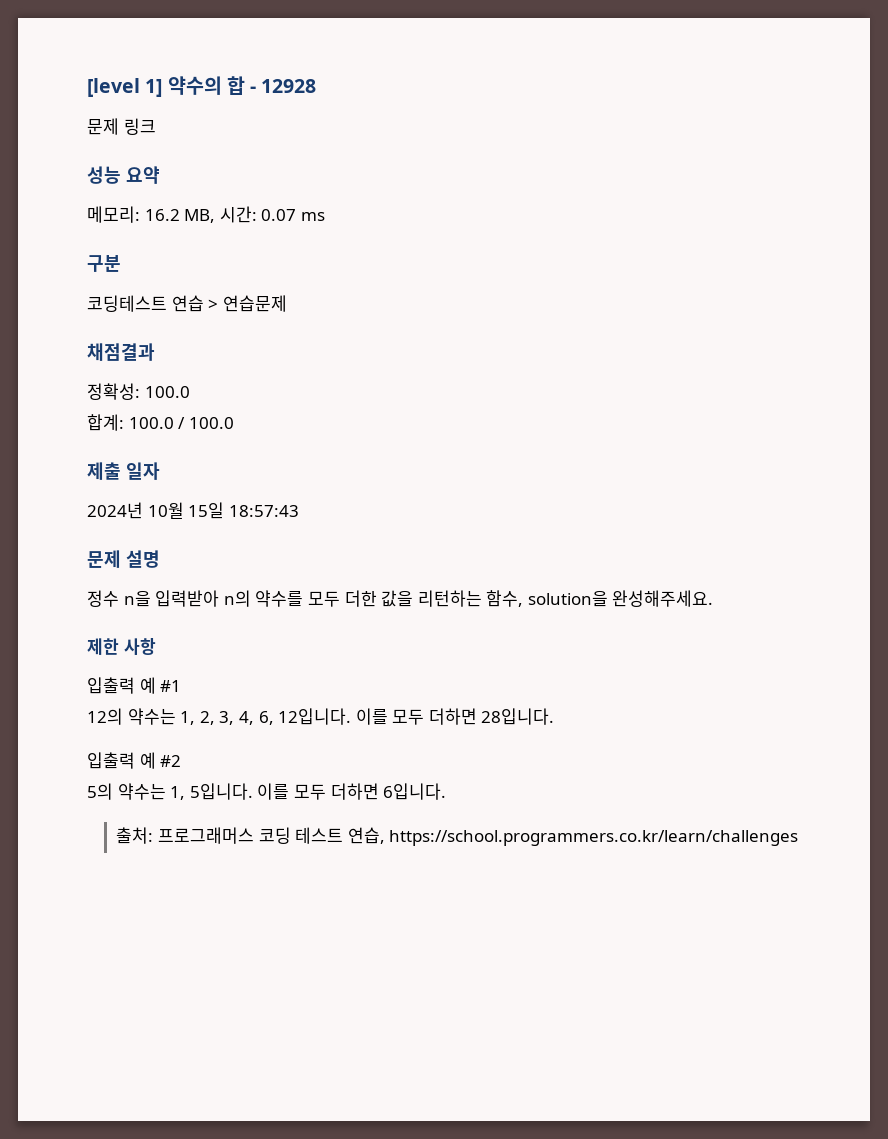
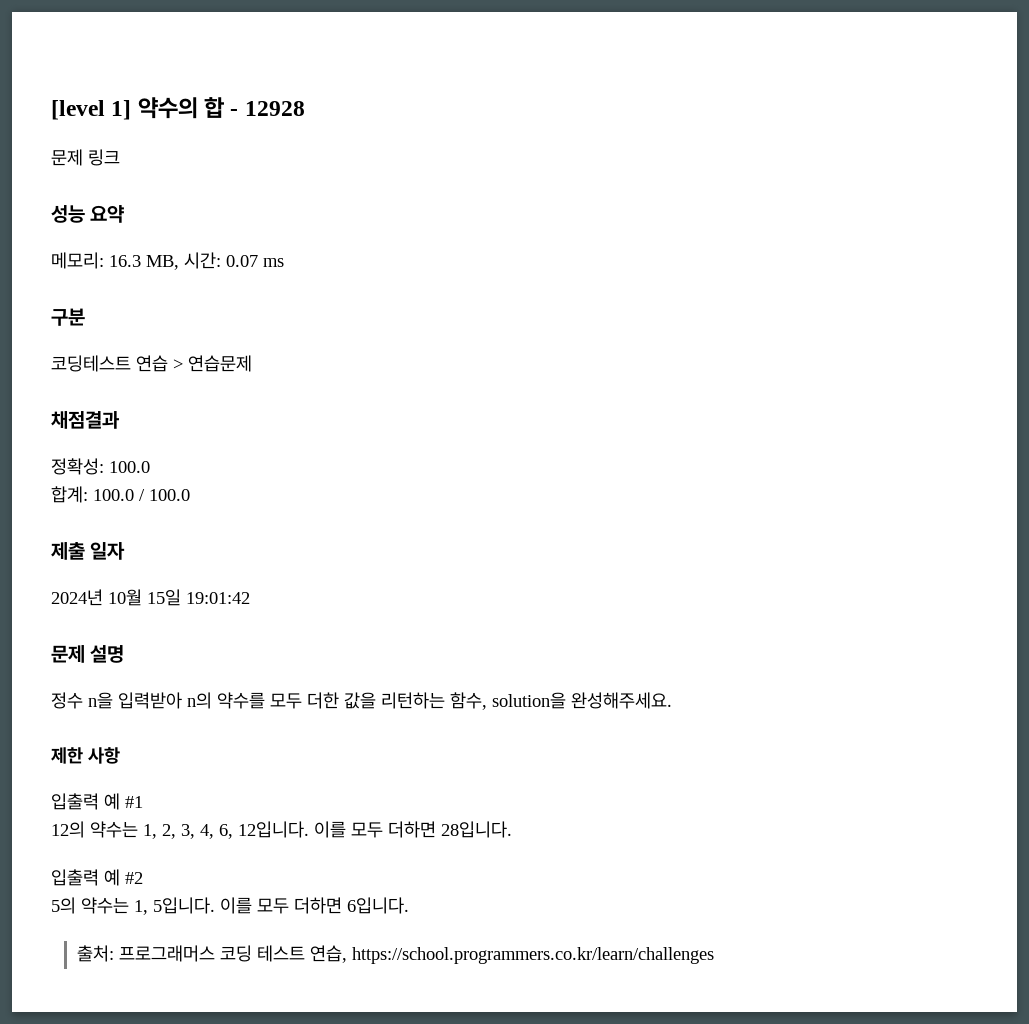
- 메모리: 16.2 MB, 시간: 0.07 ms
+ 메모리: 16.3 MB, 시간: 0.07 ms
- 2024년 10월 15일 18:57:43
+ 2024년 10월 15일 19:01:42

